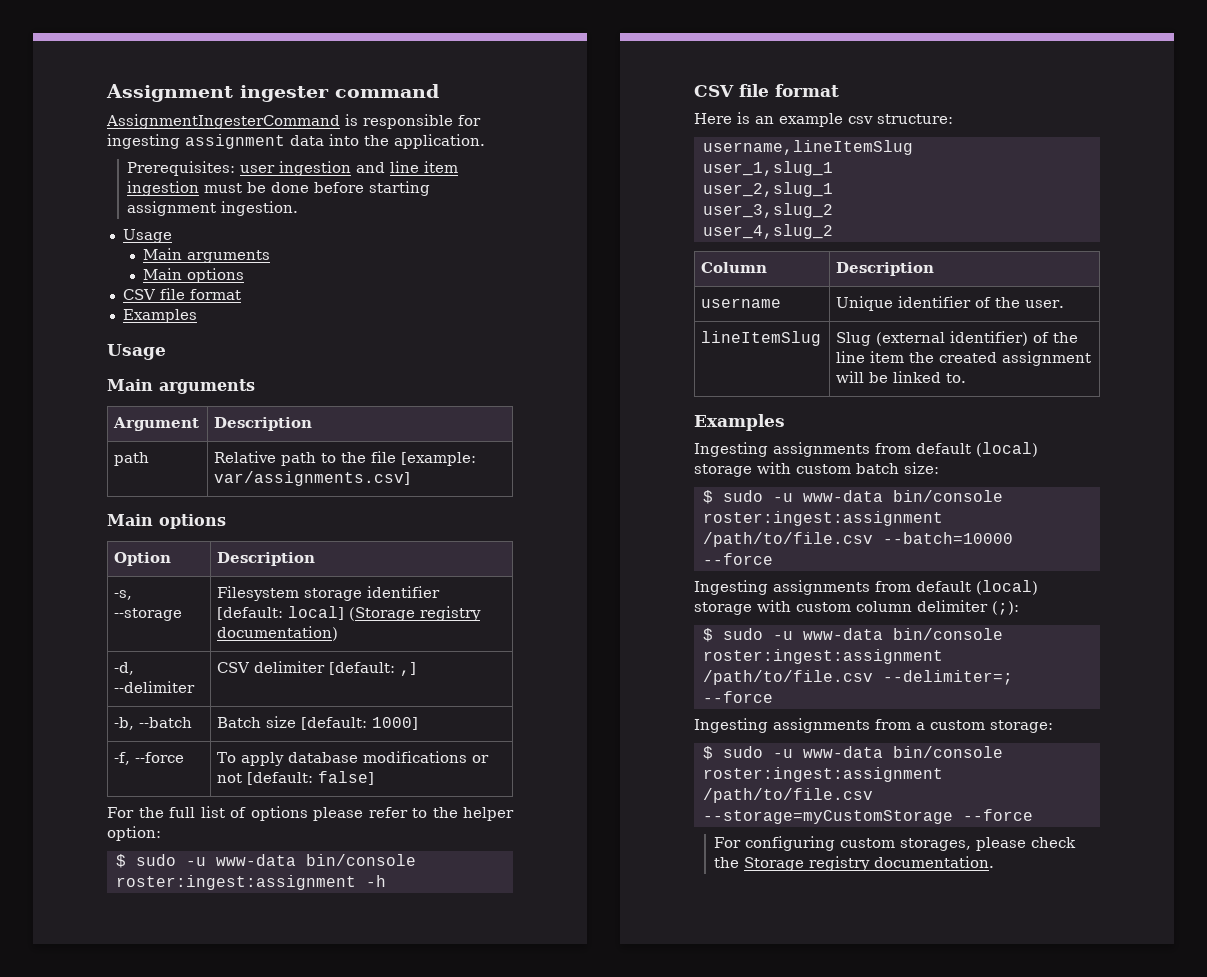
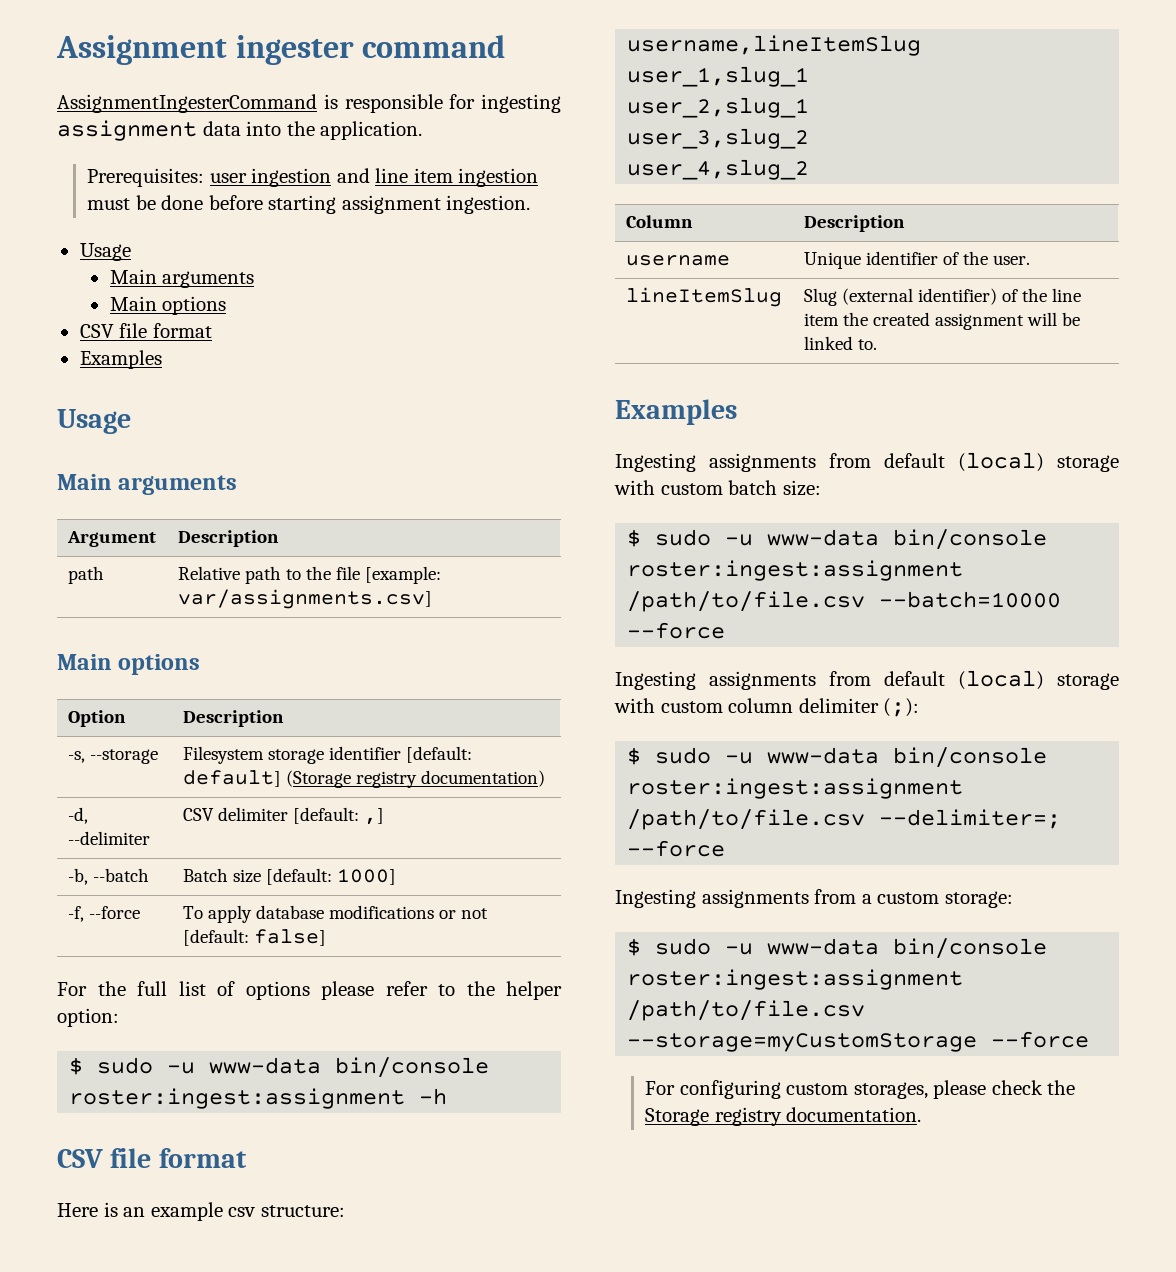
- -s, --storage | Filesystem storage identifier [default: local] (Storage registry documentation)
+ -s, --storage | Filesystem storage identifier [default: default] (Storage registry documentation)

